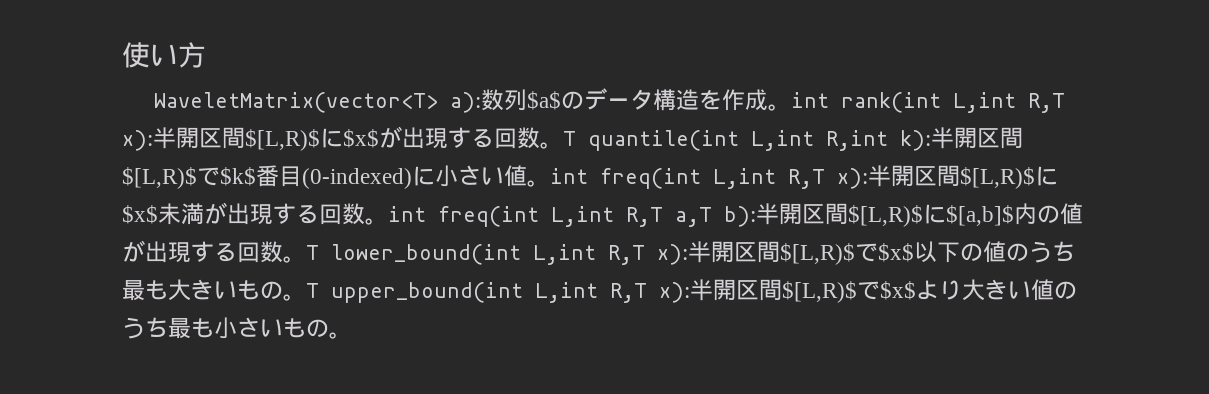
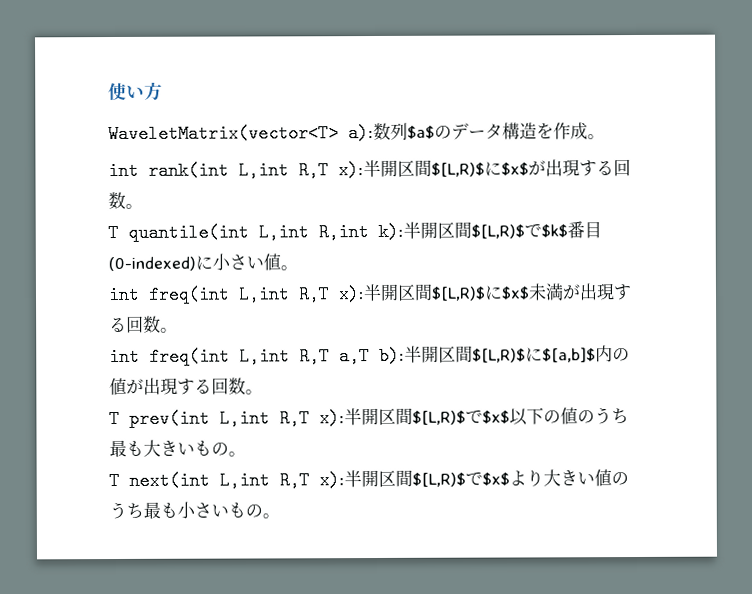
- 数列$a$のデータ構造を作成。int rank(int L,int R,T x):
+ 数列$a$のデータ構造を作成。
+ int rank(int L,int R,T x):
- 半開区間$[L,R)$に$x$が出現する回数。T quantile(int L,int R,int k):
+ 半開区間$[L,R)$に$x$が出現する回数。
+ T quantile(int L,int R,int k):
- 半開区間$[L,R)$で$k$番目(0-indexed)に小さい値。int freq(int L,int R,T x):
+ 半開区間$[L,R)$で$k$番目(0-indexed)に小さい値。
+ int freq(int L,int R,T x):
- 半開区間$[L,R)$に$x$未満が出現する回数。int freq(int L,int R,T a,T b):
+ 半開区間$[L,R)$に$x$未満が出現する回数。
+ int freq(int L,int R,T a,T b):
- 半開区間$[L,R)$に$[a,b]$内の値が出現する回数。T lower_bound(int L,int R,T x):
+ 半開区間$[L,R)$に$[a,b]$内の値が出現する回数。
+ T prev(int L,int R,T x):
- 半開区間$[L,R)$で$x$以下の値のうち最も大きいもの。T upper_bound(int L,int R,T x):
+ 半開区間$[L,R)$で$x$以下の値のうち最も大きいもの。
+ T next(int L,int R,T x):

